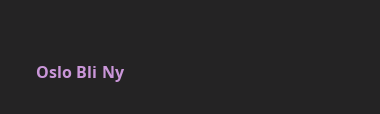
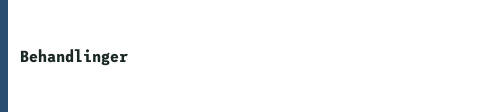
- Oslo Bli Ny
+ Behandlinger

